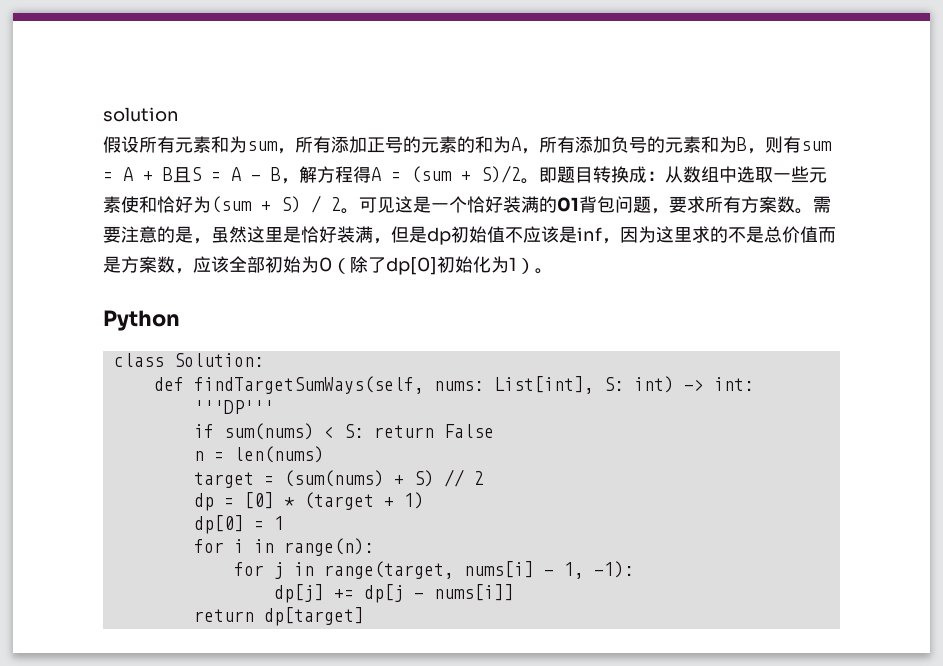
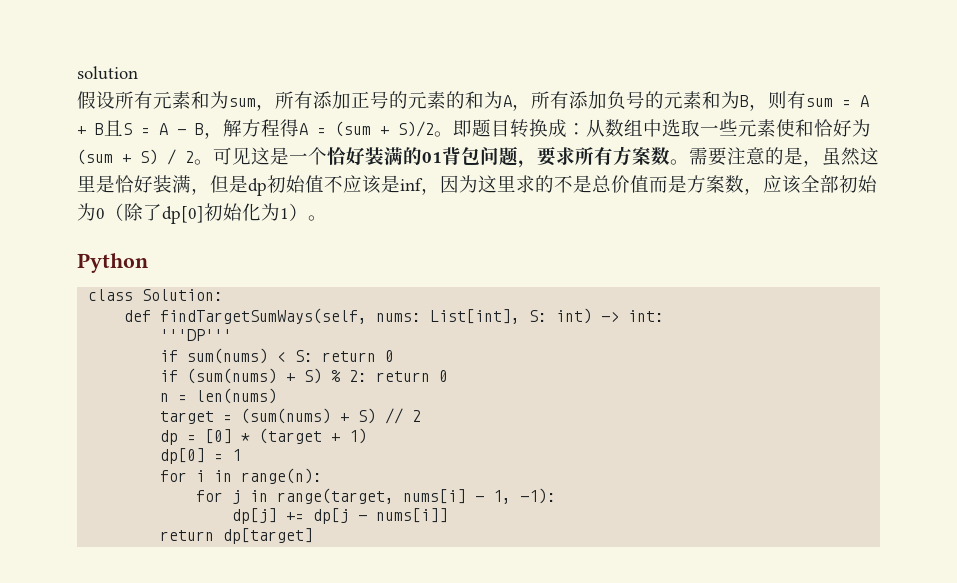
- if sum(nums) < S: return False
+ if sum(nums) < S: return 0
+ if (sum(nums) + S) % 2: return 0

